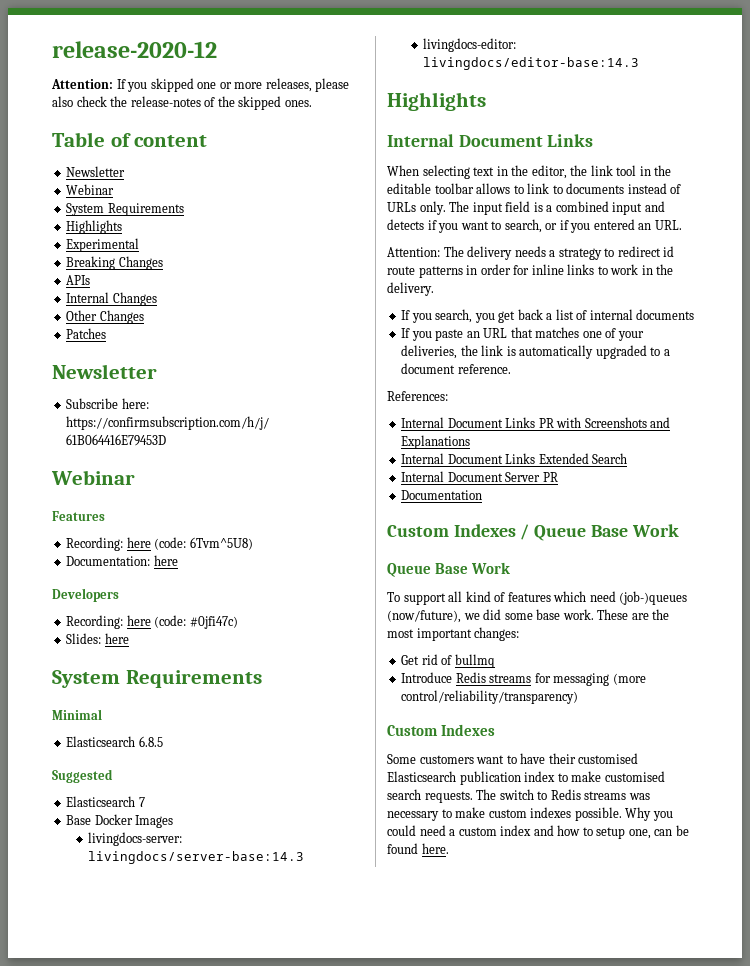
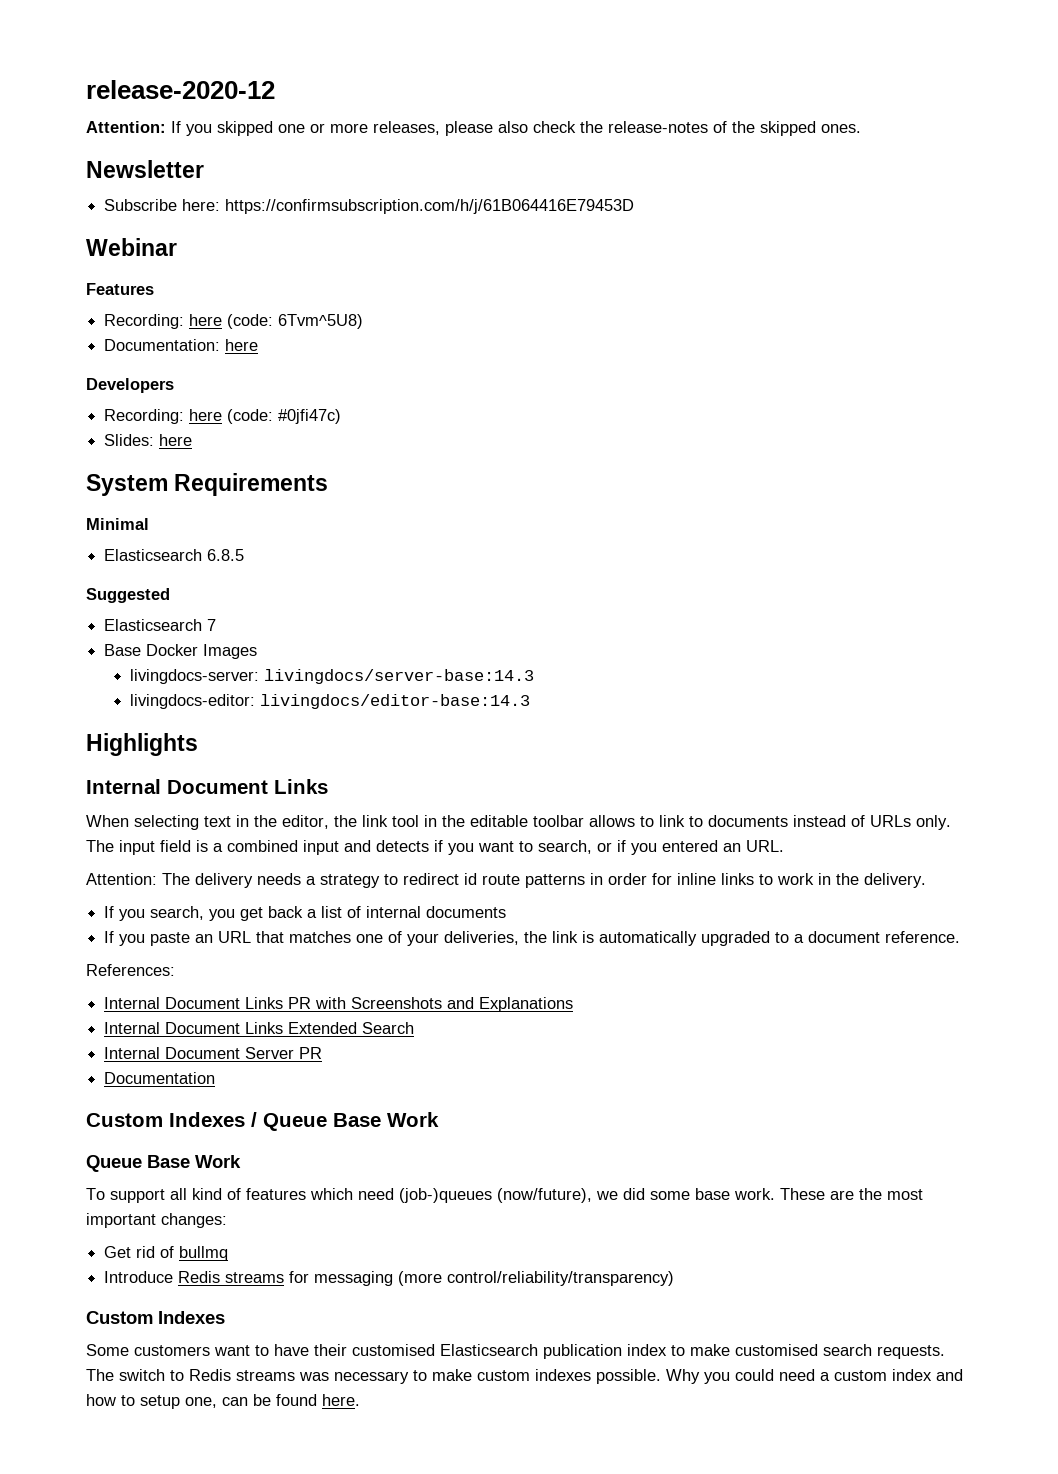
- Table of content
- Newsletter
- Webinar
- System Requirements
- Highlights
- Experimental
- Breaking Changes
- APIs
- Internal Changes
- Other Changes
- Patches

